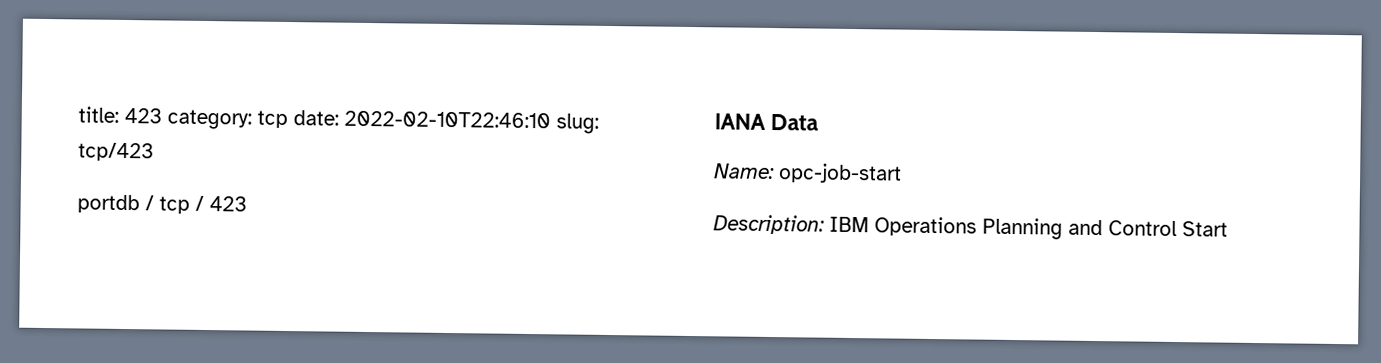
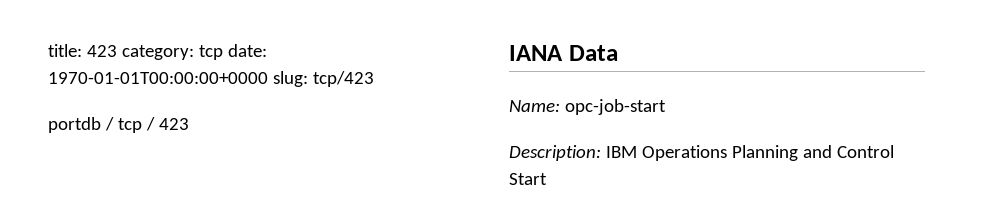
- title: 423 category: tcp date: 2022-02-10T22:46:10 slug: tcp/423
+ title: 423 category: tcp date: 1970-01-01T00:00:00+0000 slug: tcp/423

